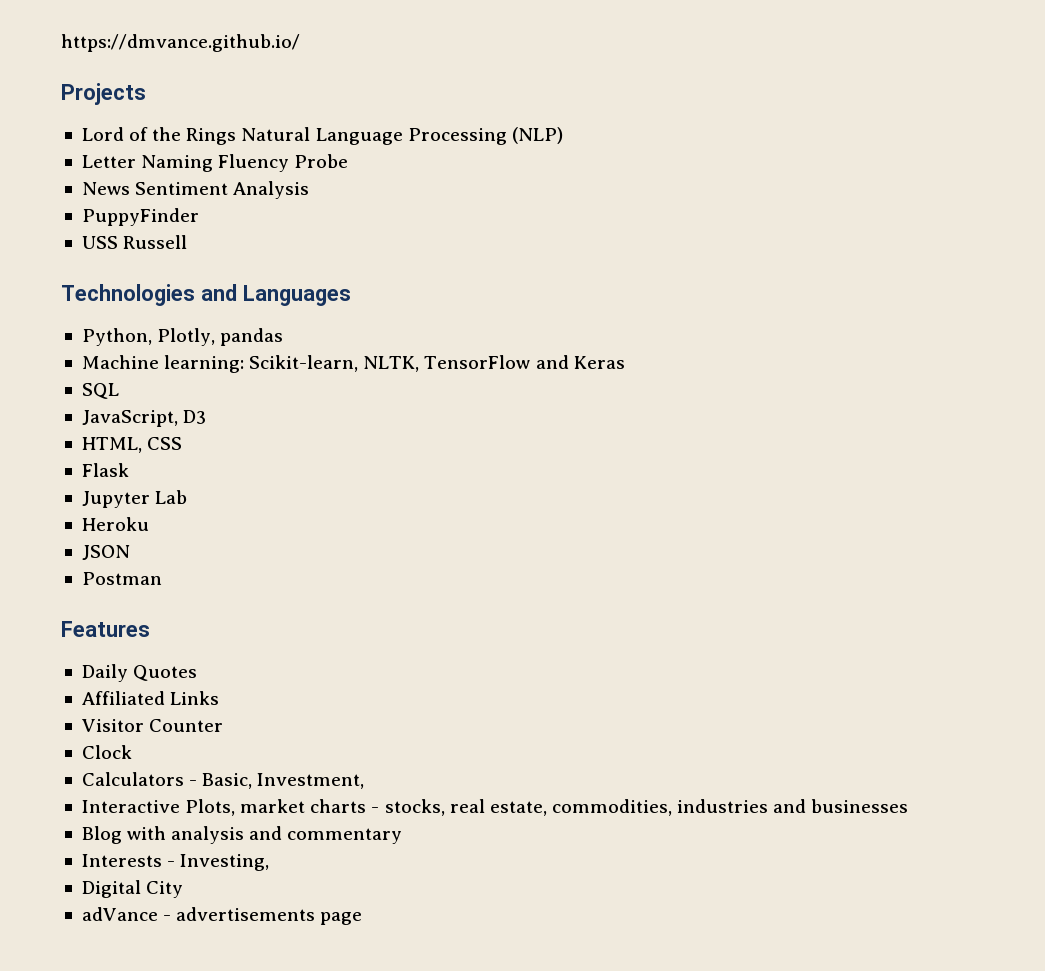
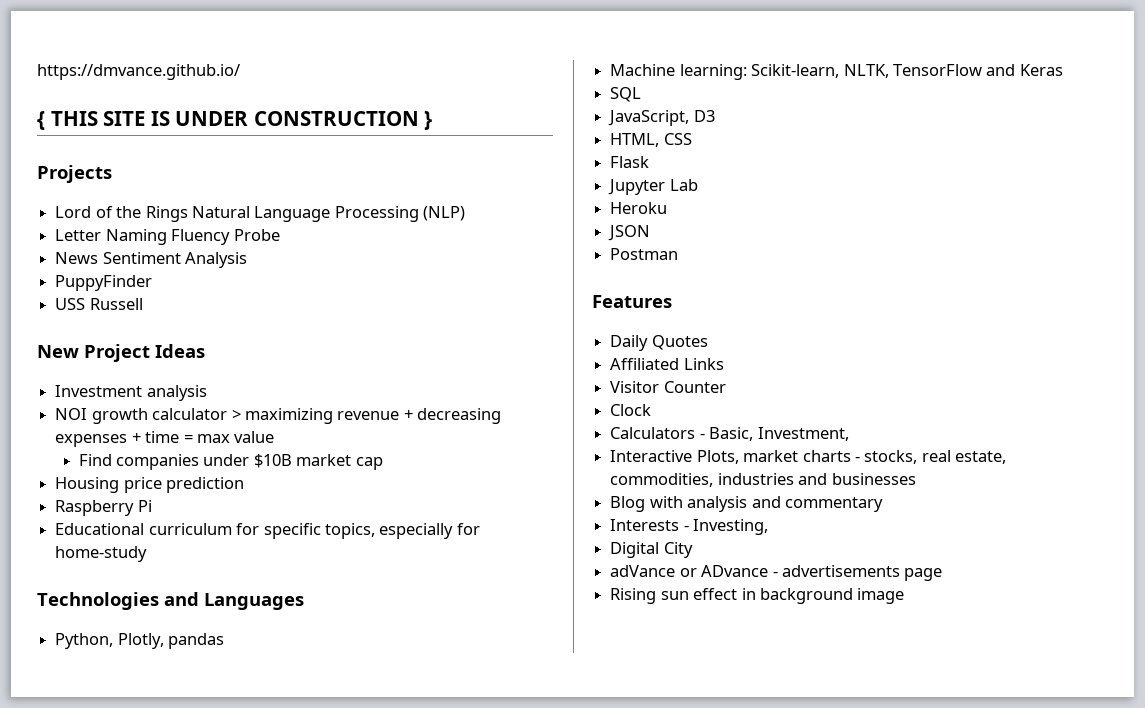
+ { THIS SITE IS UNDER CONSTRUCTION }
+ New Project Ideas
+ Investment analysis
+ NOI growth calculator > maximizing revenue + decreasing expenses + time = max value
+ Find companies under $10B market cap
+ Housing price prediction
+ Raspberry Pi
+ Educational curriculum for specific topics, especially for home-study
- adVance - advertisements page
+ adVance or ADvance - advertisements page
+ Rising sun effect in background image

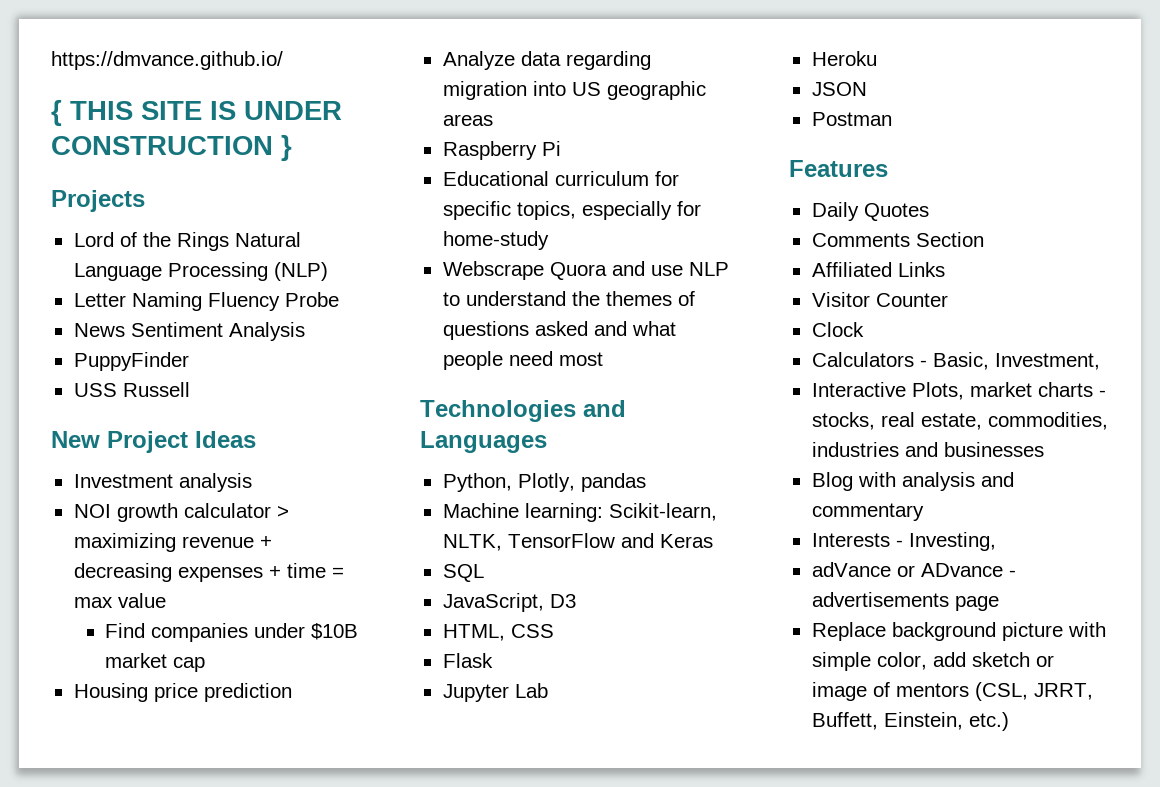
+ Analyze data regarding migration into US geographic areas
+ Webscrape Quora and use NLP to understand the themes of questions asked and what people need most
+ Comments Section
- Digital City
- Rising sun effect in background image
+ Replace background picture with simple color, add sketch or image of mentors (CSL, JRRT, Buffett, Einstein, etc.)

